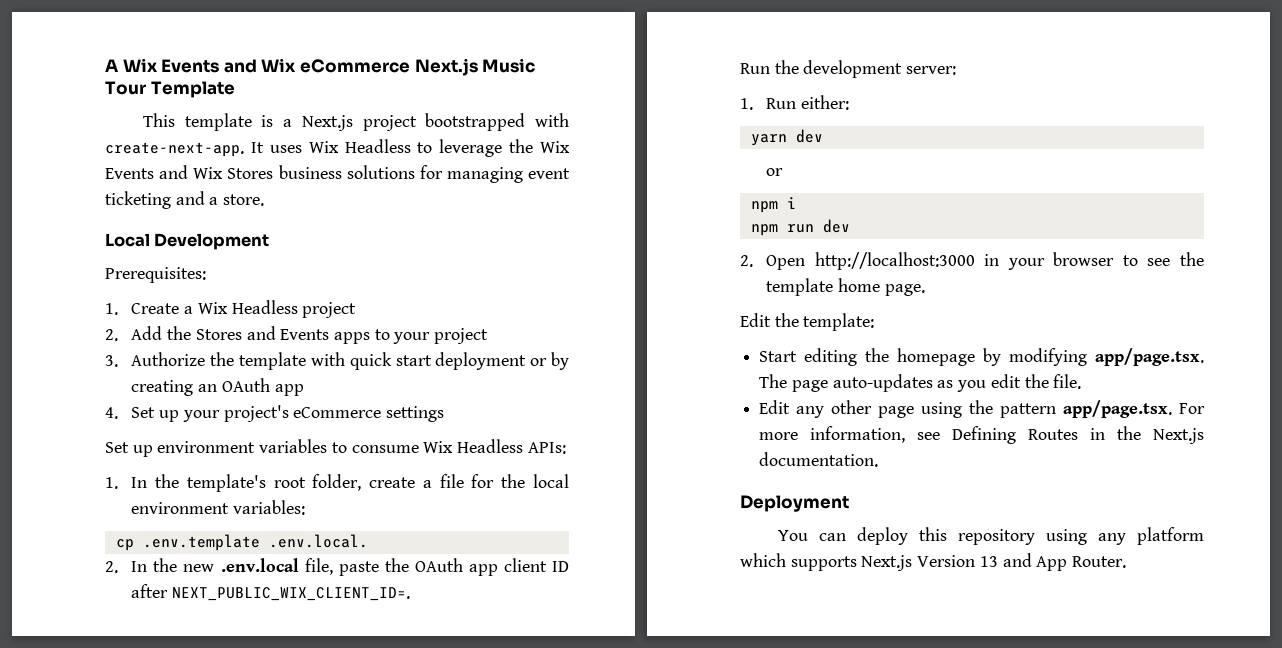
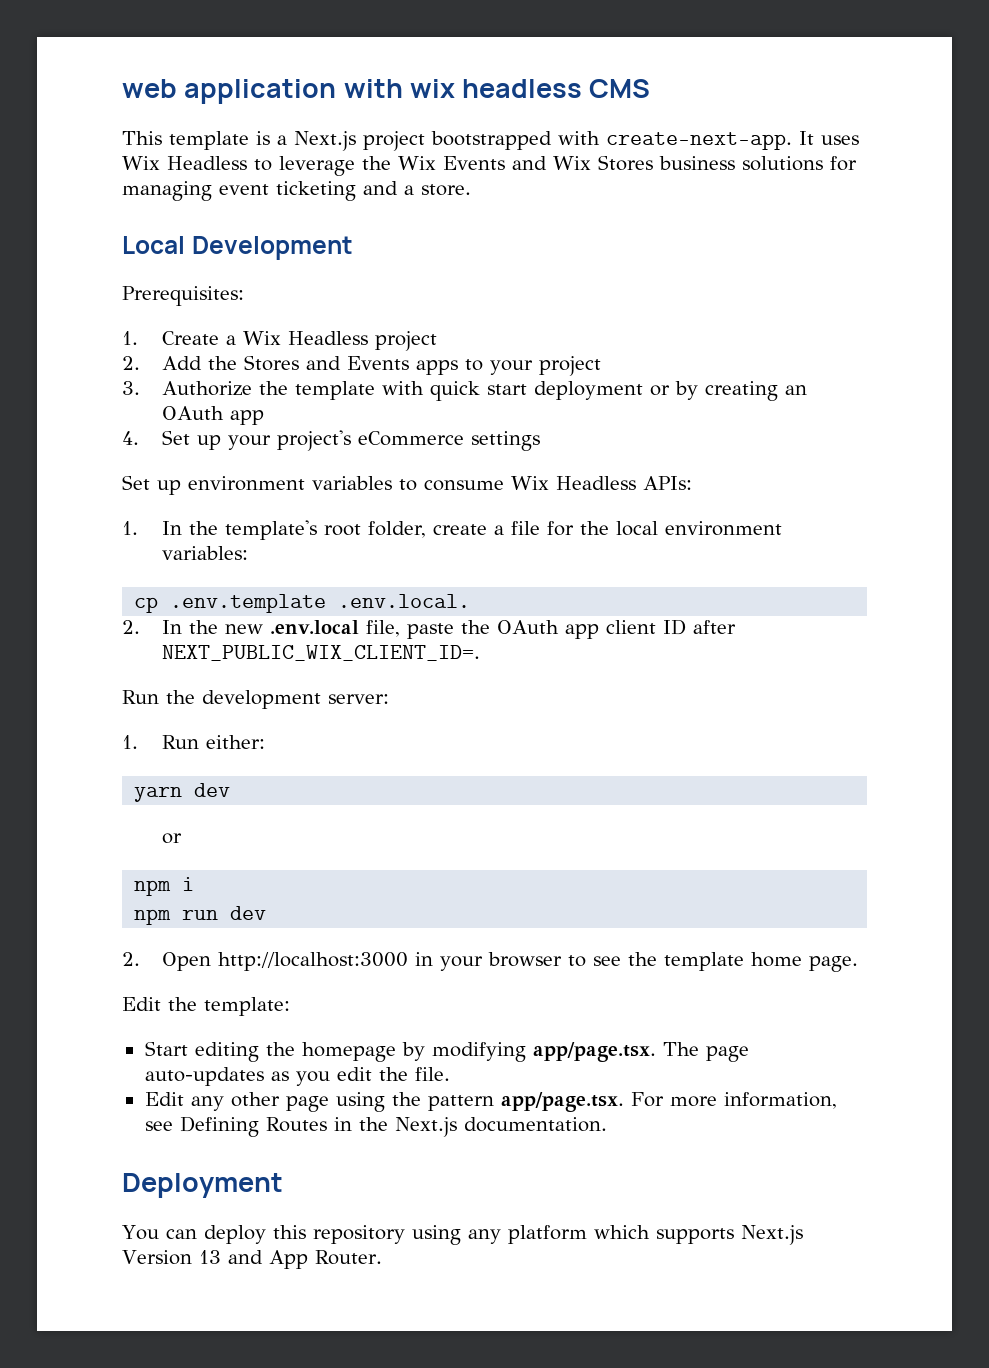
- A Wix Events and Wix eCommerce Next.js Music Tour Template
+ web application with wix headless CMS

